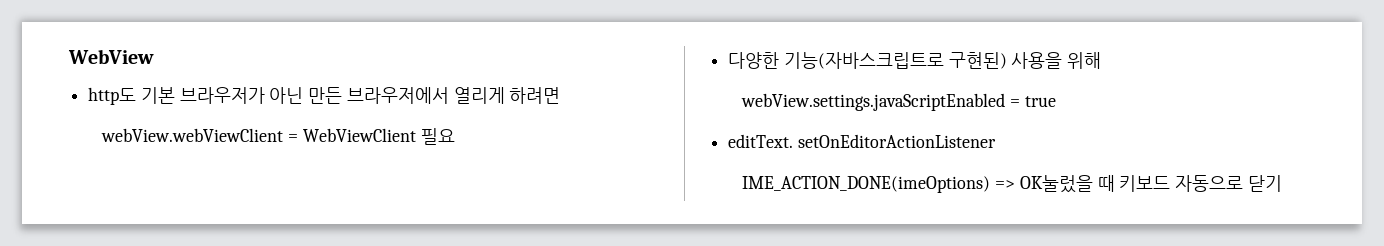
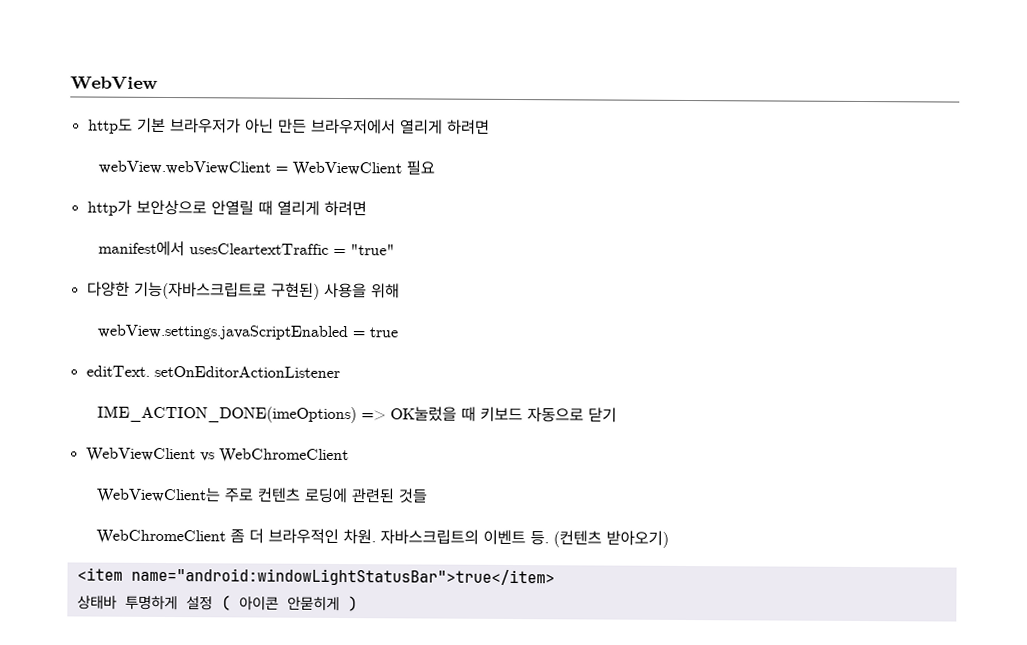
+ http가 보안상으로 안열릴 때 열리게 하려면
+ manifest에서 usesCleartextTraffic = "true"
+ WebViewClient vs WebChromeClient
+ WebViewClient는 주로 컨텐츠 로딩에 관련된 것들
+ WebChromeClient 좀 더 브라우적인 차원. 자바스크립트의 이벤트 등. (컨텐츠 받아오기)
+ <item name="android:windowLightStatusBar">true</item>
+ 상태바 투명하게 설정 ( 아이콘 안묻히게 )

